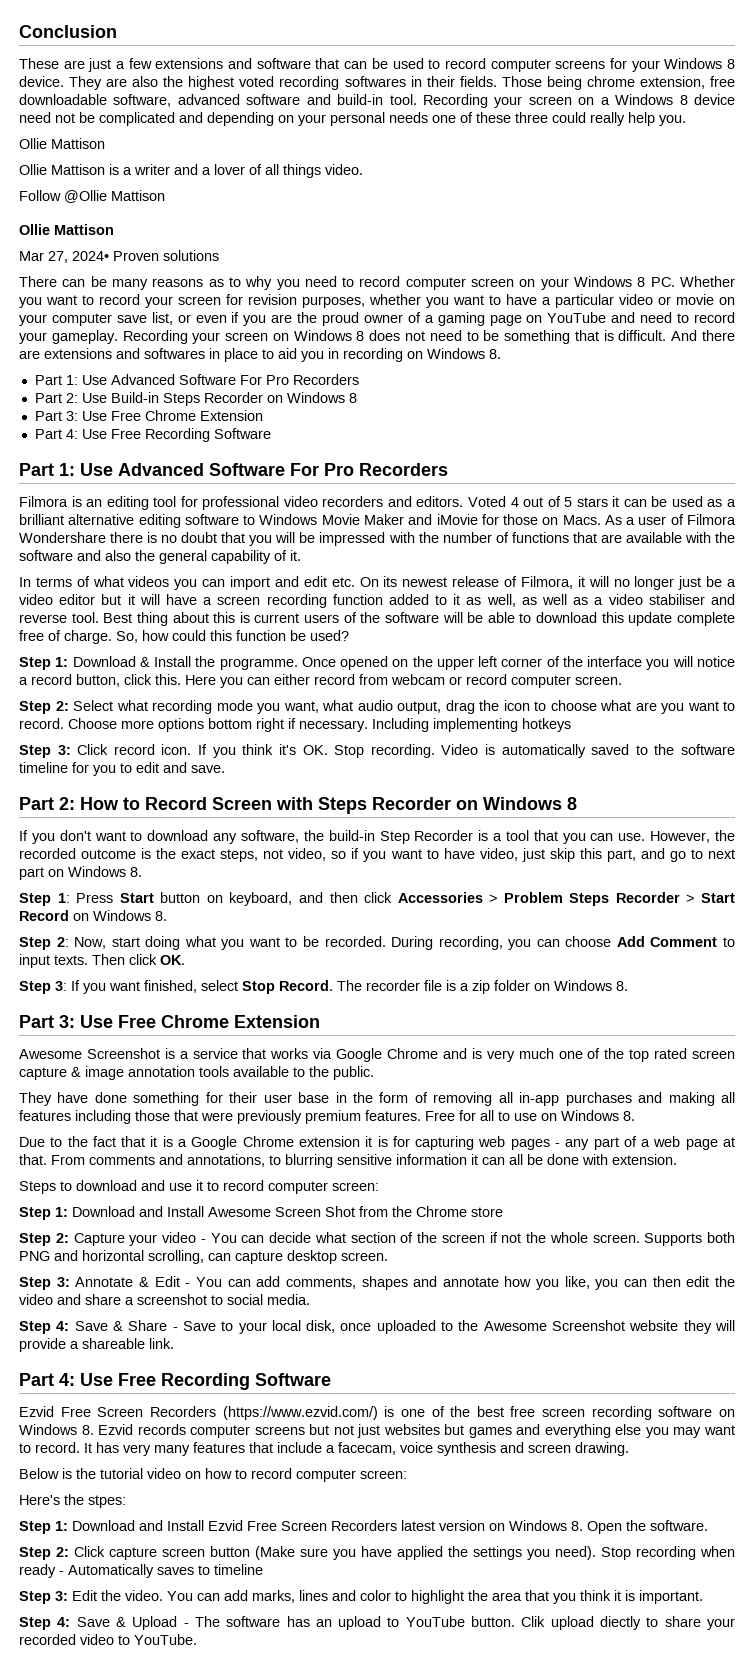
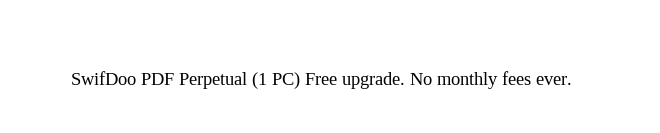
- Conclusion
- These are just a few extensions and software that can be used to record computer screens for your Windows 8 device. They are also the highest voted recording softwares in their fields. Those being chrome extension, free downloadable software, advanced software and build-in tool. Recording your screen on a Windows 8 device need not be complicated and depending on your personal needs one of these three could really help you.
- Ollie Mattison
- Ollie Mattison is a writer and a lover of all things video.
- Follow @Ollie Mattison
- Ollie Mattison
- Mar 27, 2024• Proven solutions
- There can be many reasons as to why you need to record computer screen on your Windows 8 PC. Whether you want to record your screen for revision purposes, whether you want to have a particular video or movie on your computer save list, or even if you are the proud owner of a gaming page on YouTube and need to record your gameplay. Recording your screen on Windows 8 does not need to be something that is difficult. And there are extensions and softwares in place to aid you in recording on Windows 8.
- Part 1: Use Advanced Software For Pro Recorders
- Part 2: Use Build-in Steps Recorder on Windows 8
- Part 3: Use Free Chrome Extension
- Part 4: Use Free Recording Software
- Part 1: Use Advanced Software For Pro Recorders
- Filmora is an editing tool for professional video recorders and editors. Voted 4 out of 5 stars it can be used as a brilliant alternative editing software to Windows Movie Maker and iMovie for those on Macs. As a user of Filmora Wondershare there is no doubt that you will be impressed with the number of functions that are available with the software and also the general capability of it.
- In terms of what videos you can import and edit etc. On its newest release of Filmora, it will no longer just be a video editor but it will have a screen recording function added to it as well, as well as a video stabiliser and reverse tool. Best thing about this is current users of the software will be able to download this update complete free of charge. So, how could this function be used?
- Step 1: Download & Install the programme. Once opened on the upper left corner of the interface you will notice a record button, click this. Here you can either record from webcam or record computer screen.
- Step 2: Select what recording mode you want, what audio output, drag the icon to choose what are you want to record. Choose more options bottom right if necessary. Including implementing hotkeys
- Step 3: Click record icon. If you think it's OK. Stop recording. Video is automatically saved to the software timeline for you to edit and save.
- Part 2: How to Record Screen with Steps Recorder on Windows 8
- If you don't want to download any software, the build-in Step Recorder is a tool that you can use. However, the recorded outcome is the exact steps, not video, so if you want to have video, just skip this part, and go to next part on Windows 8.
- Step 1: Press Start button on keyboard, and then click Accessories > Problem Steps Recorder > Start Record on Windows 8.
- Step 2: Now, start doing what you want to be recorded. During recording, you can choose Add Comment to input texts. Then click OK.
- Step 3: If you want finished, select Stop Record. The recorder file is a zip folder on Windows 8.
- Part 3: Use Free Chrome Extension
- Awesome Screenshot is a service that works via Google Chrome and is very much one of the top rated screen capture & image annotation tools available to the public.
- They have done something for their user base in the form of removing all in-app purchases and making all features including those that were previously premium features. Free for all to use on Windows 8.
- Due to the fact that it is a Google Chrome extension it is for capturing web pages - any part of a web page at that. From comments and annotations, to blurring sensitive information it can all be done with extension.
- Steps to download and use it to record computer screen:
- Step 1: Download and Install Awesome Screen Shot from the Chrome store
- Step 2: Capture your video - You can decide what section of the screen if not the whole screen. Supports both PNG and horizontal scrolling, can capture desktop screen.
- Step 3: Annotate & Edit - You can add comments, shapes and annotate how you like, you can then edit the video and share a screenshot to social media.
- Step 4: Save & Share - Save to your local disk, once uploaded to the Awesome Screenshot website they will provide a shareable link.
- Part 4: Use Free Recording Software
- Ezvid Free Screen Recorders (https://www.ezvid.com/) is one of the best free screen recording software on Windows 8. Ezvid records computer screens but not just websites but games and everything else you may want to record. It has very many features that include a facecam, voice synthesis and screen drawing.
- Below is the tutorial video on how to record computer screen:
- Here's the stpes:
- Step 1: Download and Install Ezvid Free Screen Recorders latest version on Windows 8. Open the software.
- Step 2: Click capture screen button (Make sure you have applied the settings you need). Stop recording when ready - Automatically saves to timeline
- Step 3: Edit the video. You can add marks, lines and color to highlight the area that you think it is important.
- Step 4: Save & Upload - The software has an upload to YouTube button. Clik upload diectly to share your recorded video to YouTube.
+ SwifDoo PDF Perpetual (1 PC) Free upgrade. No monthly fees ever.

